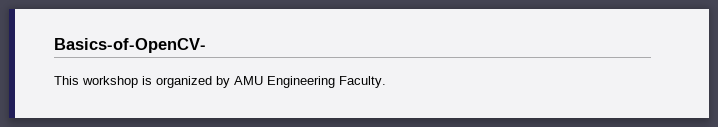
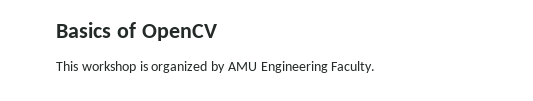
- Basics-of-OpenCV-
+ Basics of OpenCV

